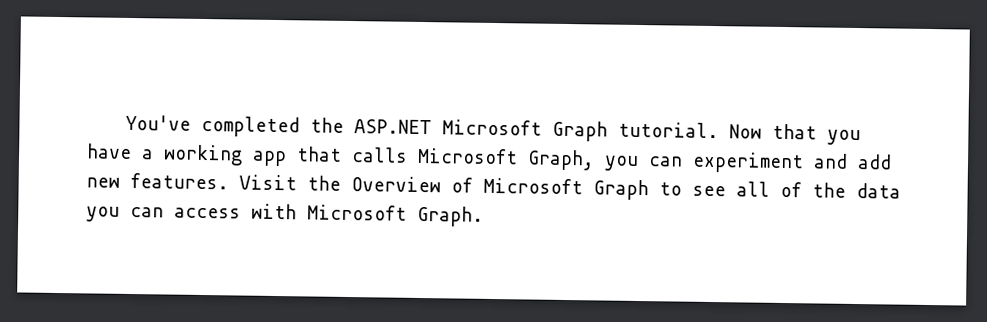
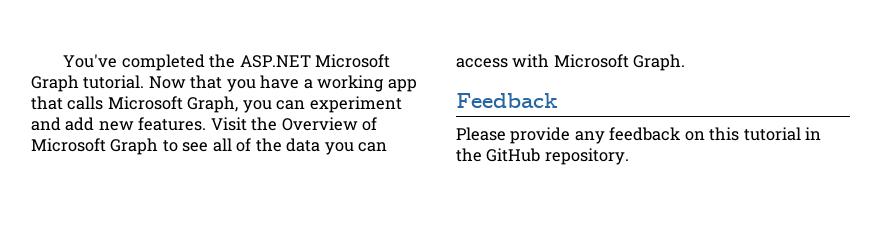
+ Feedback
+ Please provide any feedback on this tutorial in the GitHub repository.

